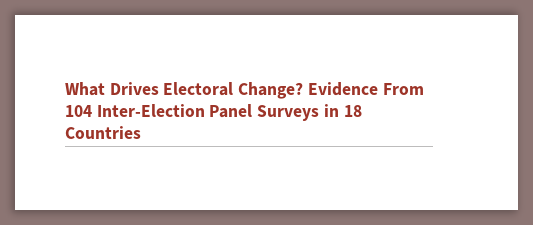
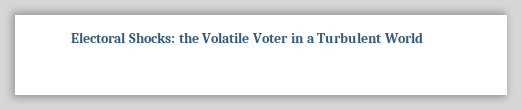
- What Drives Electoral Change? Evidence From 104 Inter-Election Panel Surveys in 18 Countries
+ Electoral Shocks: the Volatile Voter in a Turbulent World

